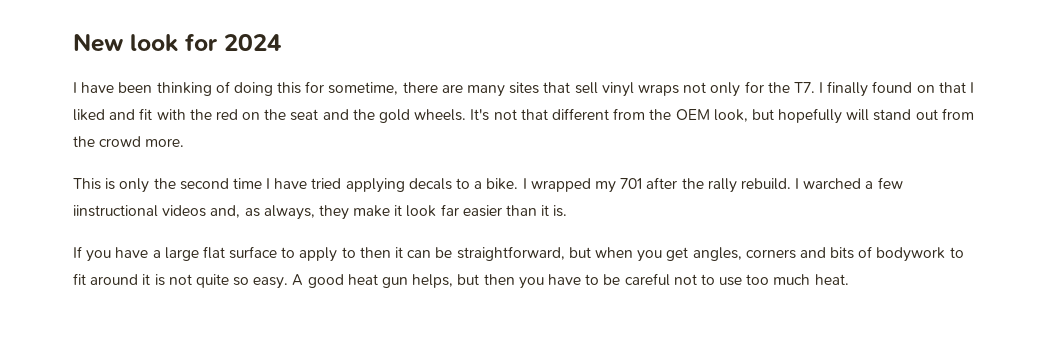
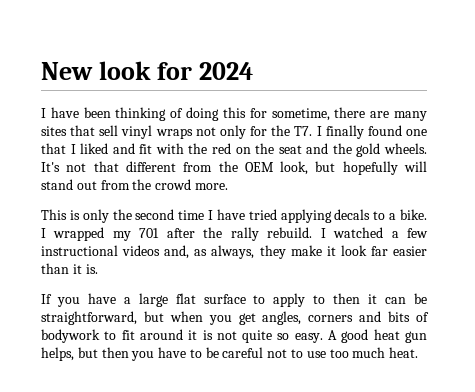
- I have been thinking of doing this for sometime, there are many sites that sell vinyl wraps not only for the T7. I finally found on that I liked and fit with the red on the seat and the gold wheels.
+ I have been thinking of doing this for sometime, there are many sites that sell vinyl wraps not only for the T7. I finally found one that I liked and fit with the red on the seat and the gold wheels.
- I warched a few iinstructional videos and, as always, they make it look far easier than it is.
+ I watched a few instructional videos and, as always, they make it look far easier than it is.

